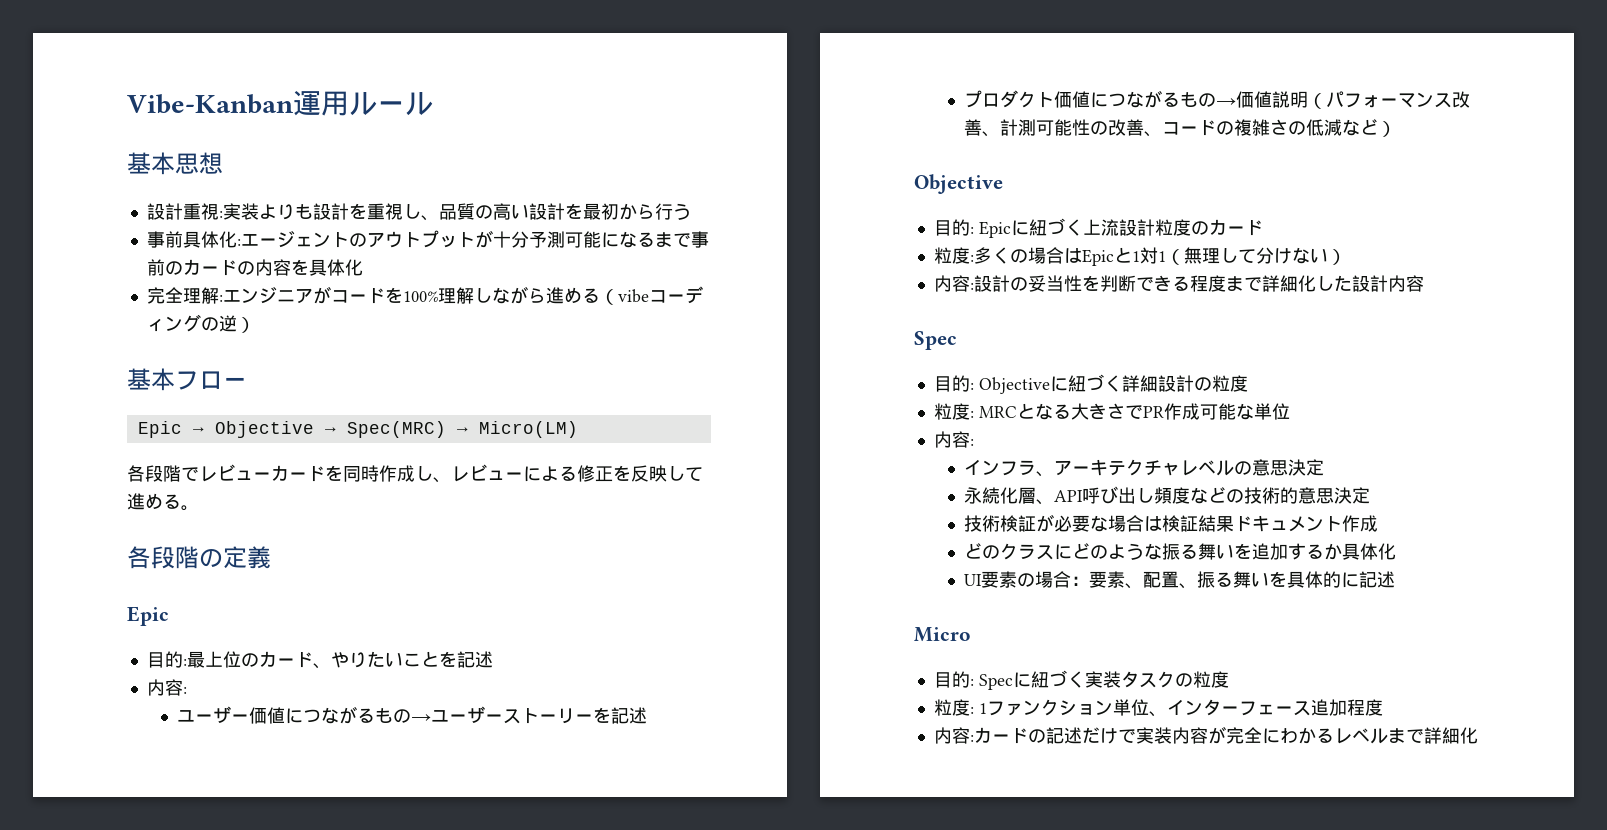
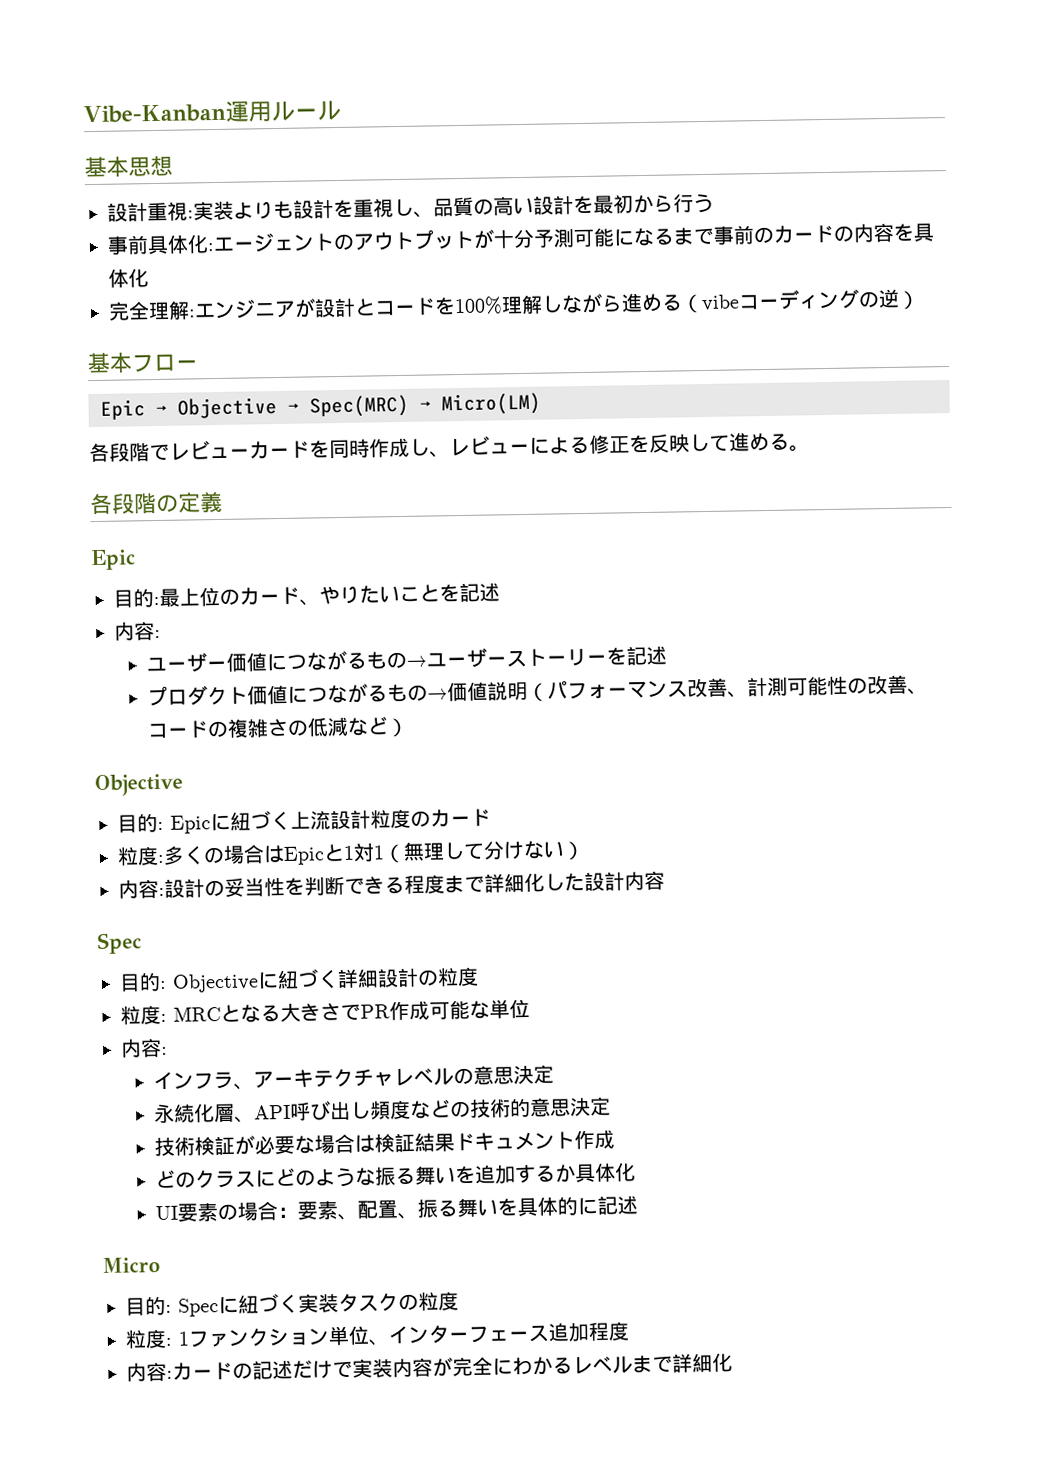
- 完全理解:エンジニアがコードを100%理解しながら進める（vibeコーディングの逆）
+ 完全理解:エンジニアが設計とコードを100%理解しながら進める（vibeコーディングの逆）

